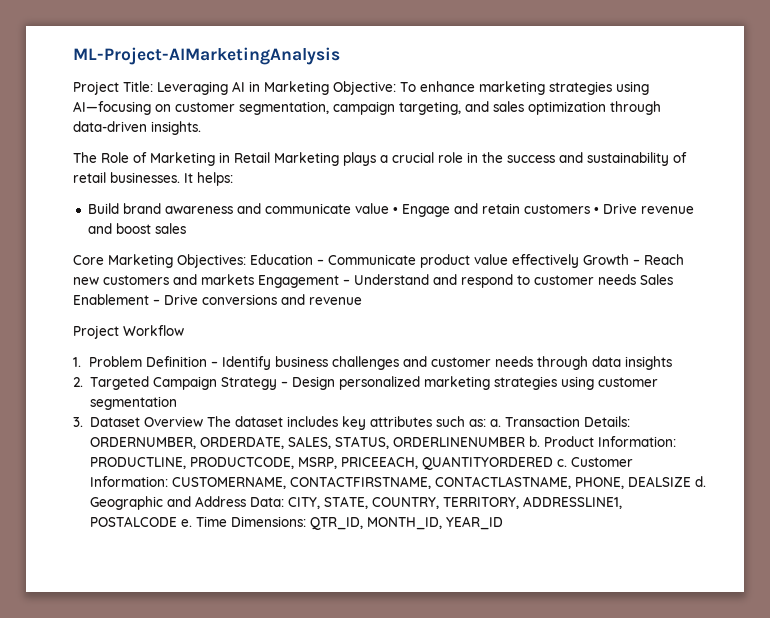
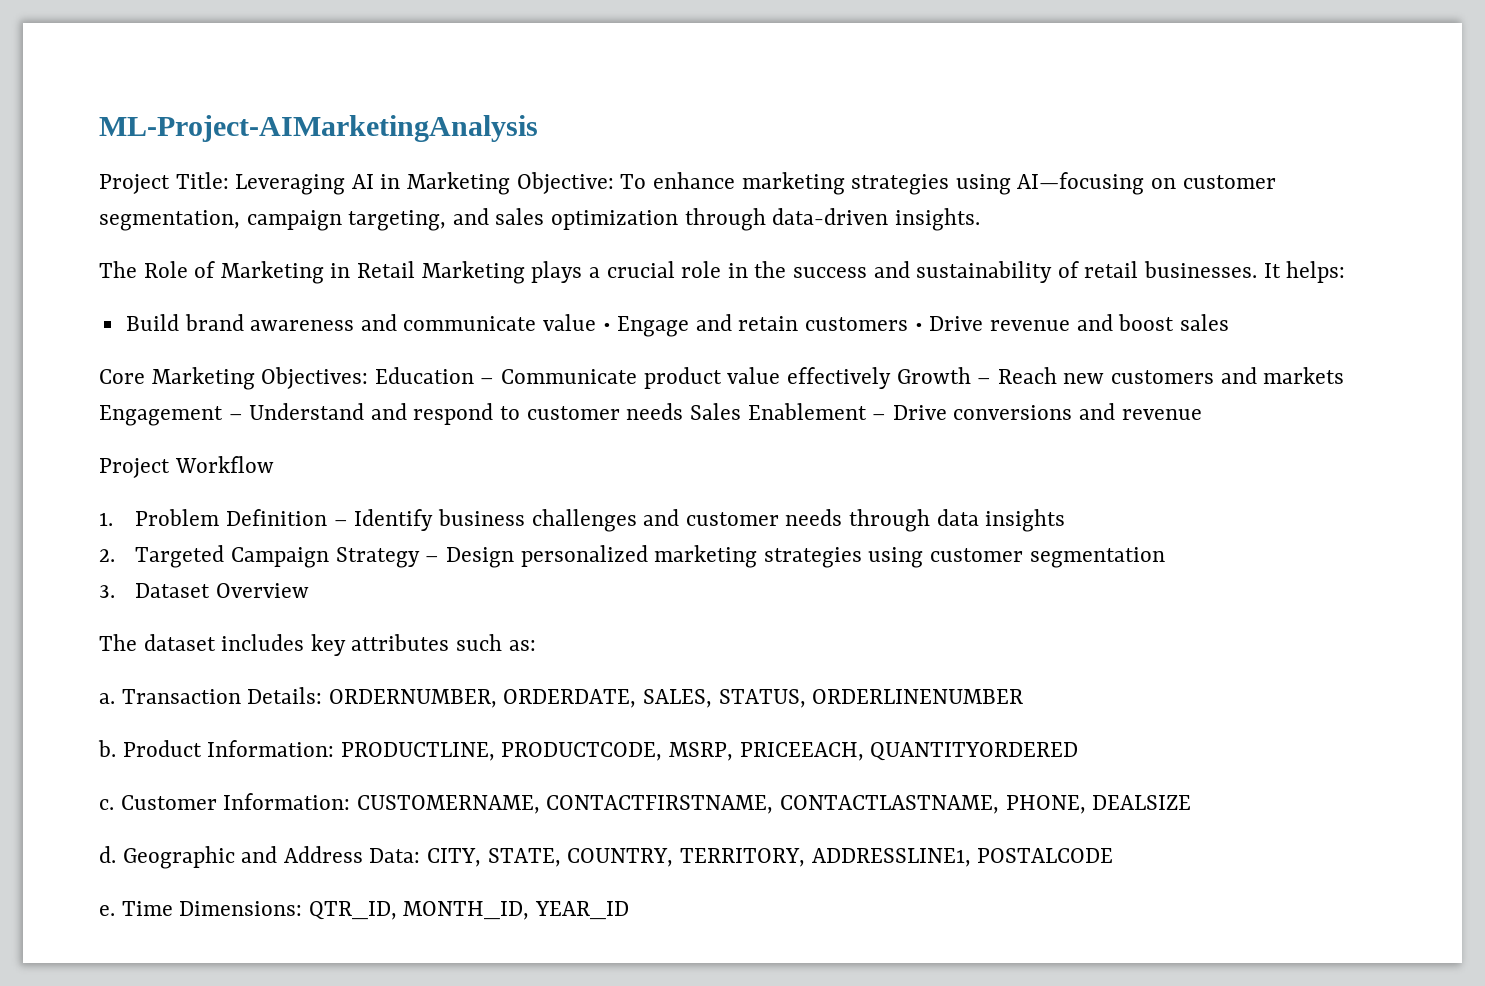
- 3. Dataset Overview The dataset includes key attributes such as: a.
+ 3. Dataset Overview
+ The dataset includes key attributes such as:
+ a.
- Transaction Details: ORDERNUMBER, ORDERDATE, SALES, STATUS, ORDERLINENUMBER b.
+ Transaction Details: ORDERNUMBER, ORDERDATE, SALES, STATUS, ORDERLINENUMBER
+ b.
- Product Information: PRODUCTLINE, PRODUCTCODE, MSRP, PRICEEACH, QUANTITYORDERED c.
+ Product Information: PRODUCTLINE, PRODUCTCODE, MSRP, PRICEEACH, QUANTITYORDERED
+ c.
- Customer Information: CUSTOMERNAME, CONTACTFIRSTNAME, CONTACTLASTNAME, PHONE, DEALSIZE d.
+ Customer Information: CUSTOMERNAME, CONTACTFIRSTNAME, CONTACTLASTNAME, PHONE, DEALSIZE
+ d.
- Geographic and Address Data: CITY, STATE, COUNTRY, TERRITORY, ADDRESSLINE1, POSTALCODE e.
+ Geographic and Address Data: CITY, STATE, COUNTRY, TERRITORY, ADDRESSLINE1, POSTALCODE
+ e.

